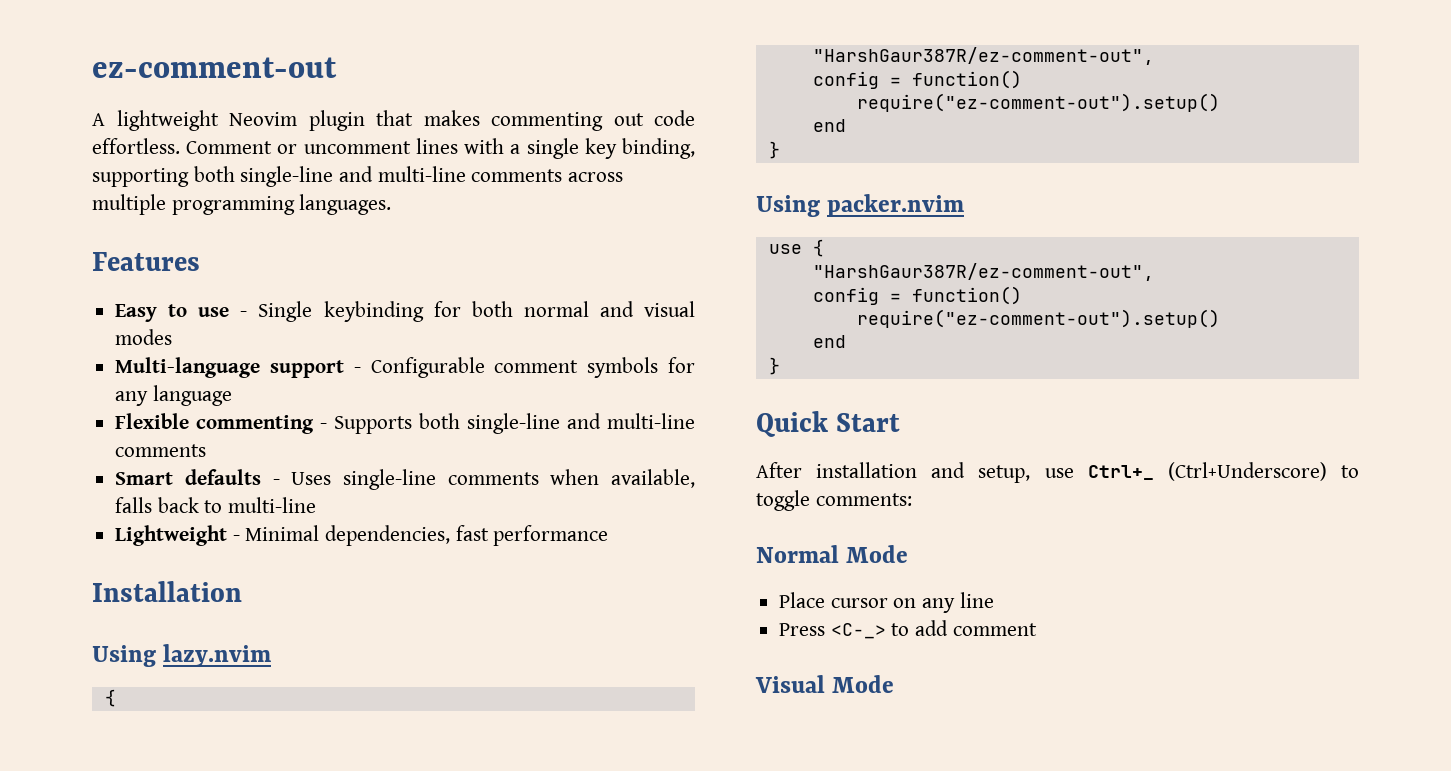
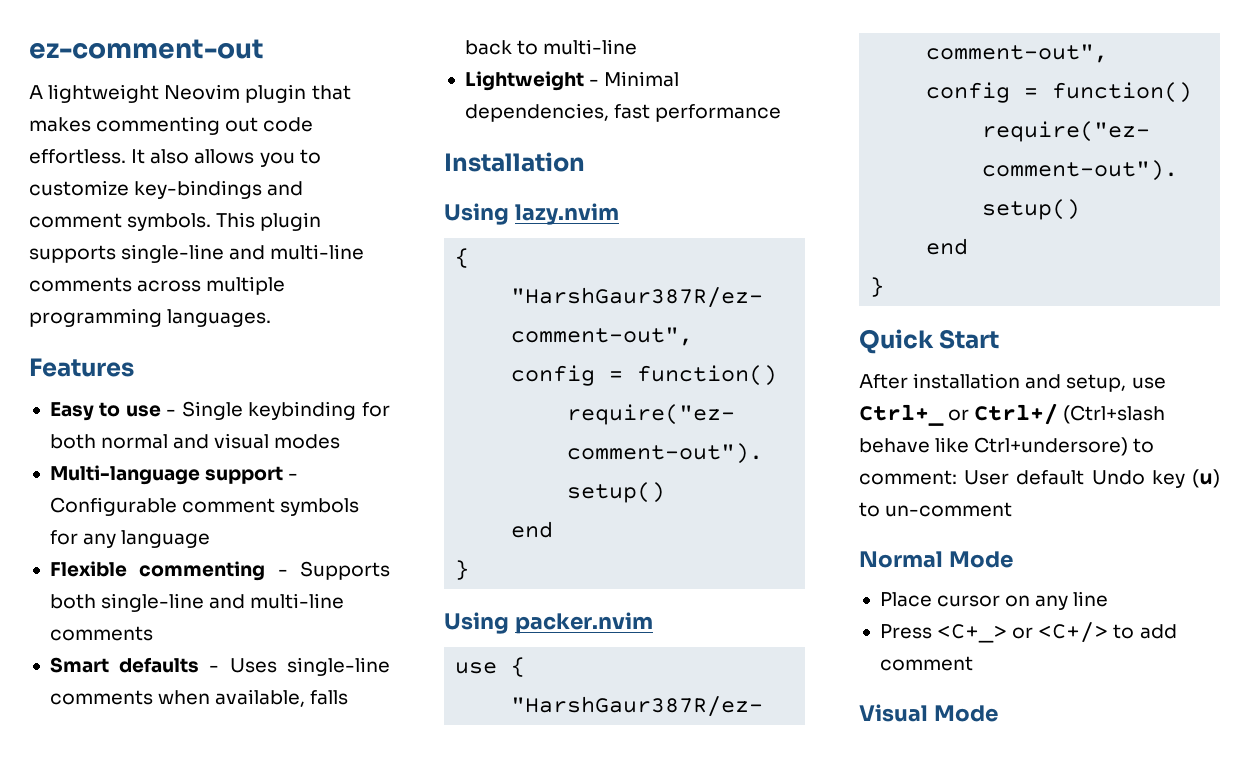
- Comment or uncomment lines with a single key binding, supporting both single-line and multi-line comments across multiple programming languages.
+ It also allows you to customize key-bindings and comment symbols. This plugin supports single-line and multi-line comments across multiple programming languages.
- After installation and setup, use Ctrl+_ (Ctrl+Underscore) to toggle comments:
+ After installation and setup, use Ctrl+_ or Ctrl+/ (Ctrl+slash behave like Ctrl+undersore) to comment: User default Undo key (u) to un-comment
- Press <C-_> to add comment
+ Press <C+_> or <C+/> to add comment

